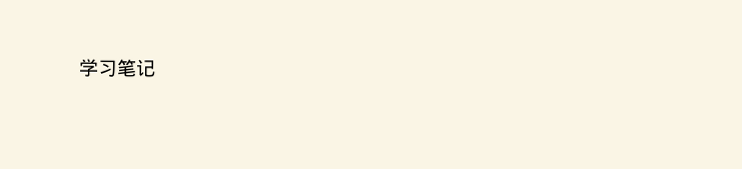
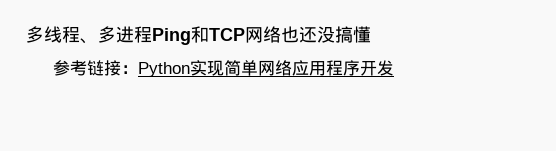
- 学习笔记
+ 多线程、多进程Ping和TCP网络也还没搞懂
+ 参考链接：Python实现简单网络应用程序开发

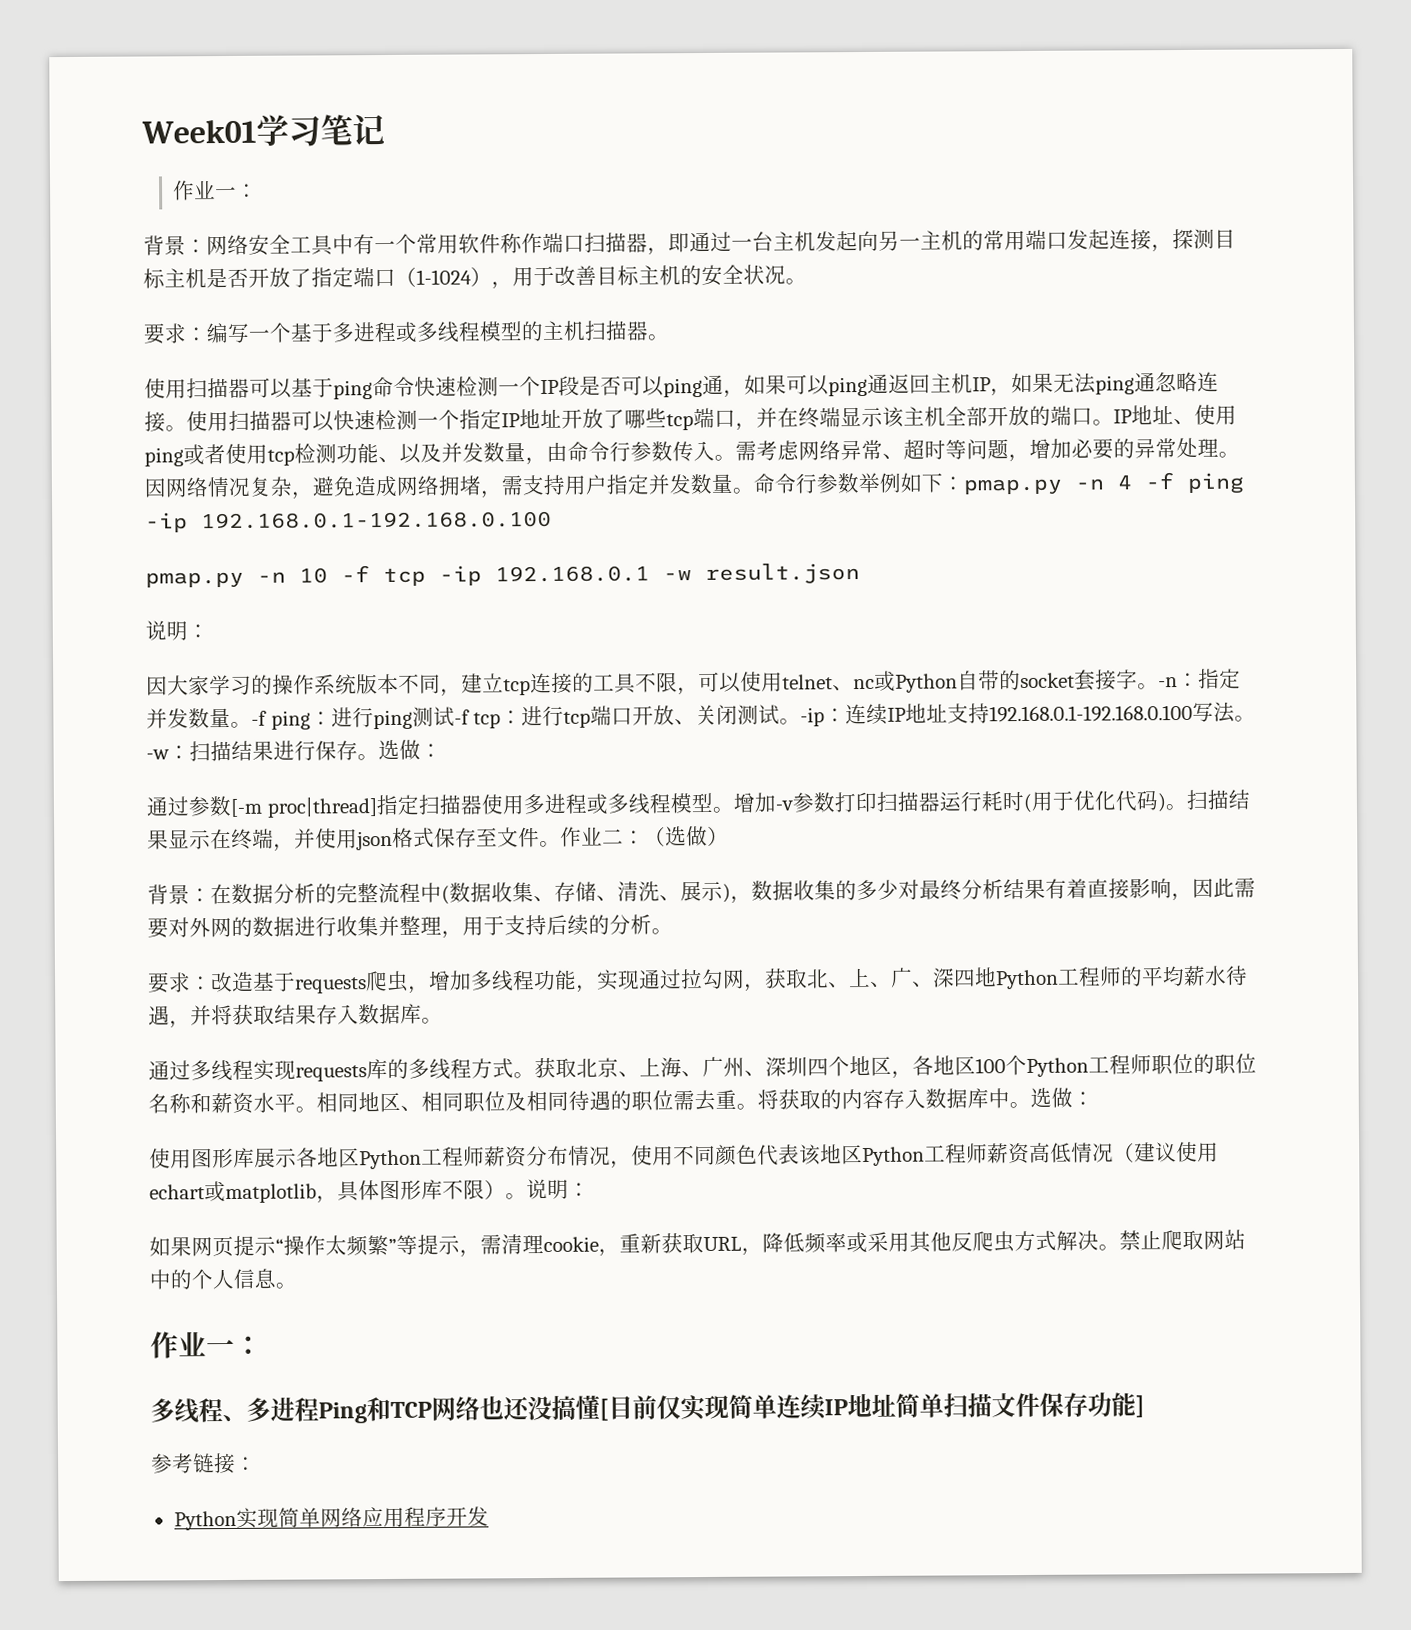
+ Week01学习笔记
+ 作业一：
+ 背景：网络安全工具中有一个常用软件称作端口扫描器，即通过一台主机发起向另一主机的常用端口发起连接，探测目标主机是否开放了指定端口（1-1024），用于改善目标主机的安全状况。
+ 要求：编写一个基于多进程或多线程模型的主机扫描器。
+ 使用扫描器可以基于ping命令快速检测一个IP段是否可以ping通，如果可以ping通返回主机IP，如果无法ping通忽略连接。使用扫描器可以快速检测一个指定IP地址开放了哪些tcp端口，并在终端显示该主机全部开放的端口。IP地址、使用ping或者使用tcp检测功能、以及并发数量，由命令行参数传入。需考虑网络异常、超时等问题，增加必要的异常处理。因网络情况复杂，避免造成网络拥堵，需支持用户指定并发数量。命令行参数举例如下：pmap.py -n 4 -f ping -ip 192.168.0.1-192.168.0.100
+ pmap.py -n 10 -f tcp -ip 192.168.0.1 -w result.json
+ 说明：
+ 因大家学习的操作系统版本不同，建立tcp连接的工具不限，可以使用telnet、nc或Python自带的socket套接字。-n：指定并发数量。-f ping：进行ping测试-f tcp：进行tcp端口开放、关闭测试。-ip：连续IP地址支持192.168.0.1-192.168.0.100写法。-w：扫描结果进行保存。选做：
+ 通过参数[-m proc|thread]指定扫描器使用多进程或多线程模型。增加-v参数打印扫描器运行耗时(用于优化代码)。扫描结果显示在终端，并使用json格式保存至文件。作业二：（选做）
+ 背景：在数据分析的完整流程中(数据收集、存储、清洗、展示)，数据收集的多少对最终分析结果有着直接影响，因此需要对外网的数据进行收集并整理，用于支持后续的分析。
+ 要求：改造基于requests爬虫，增加多线程功能，实现通过拉勾网，获取北、上、广、深四地Python工程师的平均薪水待遇，并将获取结果存入数据库。
+ 通过多线程实现requests库的多线程方式。获取北京、上海、广州、深圳四个地区，各地区100个Python工程师职位的职位名称和薪资水平。相同地区、相同职位及相同待遇的职位需去重。将获取的内容存入数据库中。选做：
+ 使用图形库展示各地区Python工程师薪资分布情况，使用不同颜色代表该地区Python工程师薪资高低情况（建议使用echart或matplotlib，具体图形库不限）。说明：
+ 如果网页提示“操作太频繁”等提示，需清理cookie，重新获取URL，降低频率或采用其他反爬虫方式解决。禁止爬取网站中的个人信息。
+ 作业一：
- 多线程、多进程Ping和TCP网络也还没搞懂
+ 多线程、多进程Ping和TCP网络也还没搞懂[目前仅实现简单连续IP地址简单扫描文件保存功能]
- 参考链接：Python实现简单网络应用程序开发
+ 参考链接：
+ Python实现简单网络应用程序开发

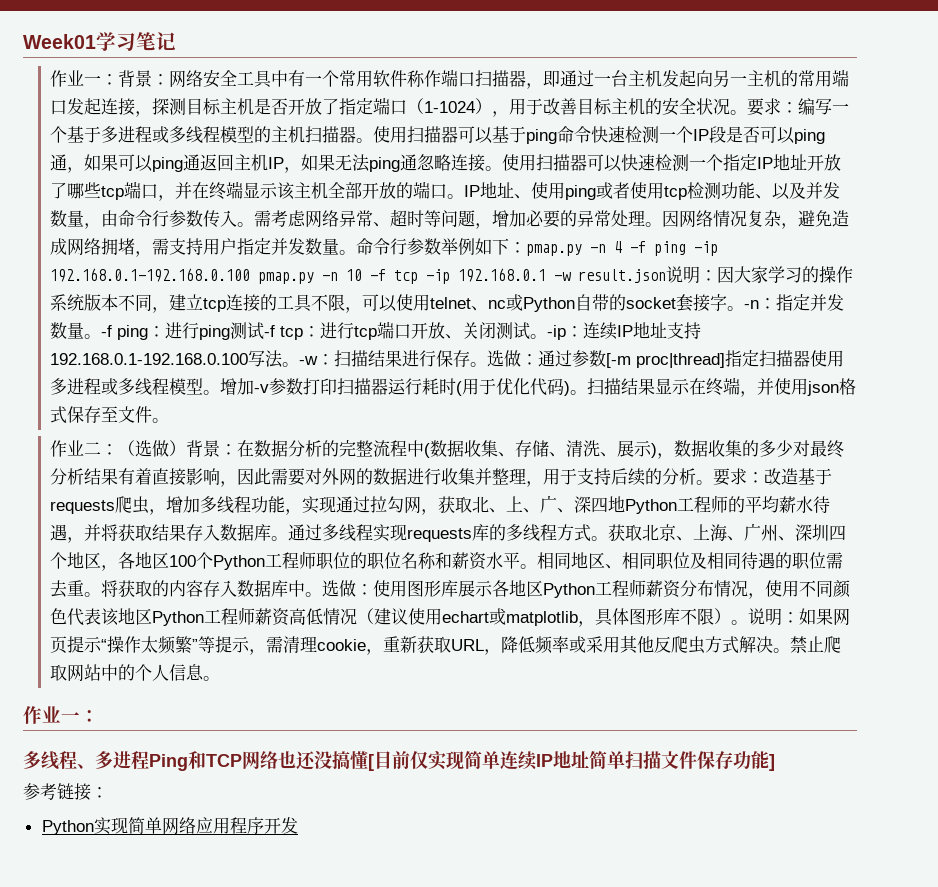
  Week01学习笔记
- 作业一：
- 背景：
+ 作业一：背景：
- 网络安全工具中有一个常用软件称作端口扫描器，即通过一台主机发起向另一主机的常用端口发起连接，探测目标主机是否开放了指定端口（1-1024），用于改善目标主机的安全状况。
- 要求：
+ 网络安全工具中有一个常用软件称作端口扫描器，即通过一台主机发起向另一主机的常用端口发起连接，探测目标主机是否开放了指定端口（1-1024），用于改善目标主机的安全状况。要求：
- 编写一个基于多进程或多线程模型的主机扫描器。
- 使用扫描器可以基于ping命令快速检测一个IP段是否可以ping通，如果可以ping通返回主机IP，如果无法ping通忽略连接。
+ 编写一个基于多进程或多线程模型的主机扫描器。使用扫描器可以基于ping命令快速检测一个IP段是否可以ping通，如果可以ping通返回主机IP，如果无法ping通忽略连接。
- 命令行参数举例如下：pmap.py -n 4 -f ping -ip 192.168.0.1-192.168.0.100
- pmap.py -n 10 -f tcp -ip 192.168.0.1 -w result.json
- 说明：
- 因大家学习的操作系统版本不同，建立tcp连接的工具不限，可以使用telnet、nc或Python自带的socket套接字。
+ 命令行参数举例如下：pmap.py -n 4 -f ping -ip 192.168.0.1-192.168.0.100 pmap.py -n 10 -f tcp -ip 192.168.0.1 -w result.json说明：因大家学习的操作系统版本不同，建立tcp连接的工具不限，可以使用telnet、nc或Python自带的socket套接字。
- -w：扫描结果进行保存。选做：
- 通过参数[-m proc|thread]指定扫描器使用多进程或多线程模型。
+ -w：扫描结果进行保存。选做：通过参数[-m proc|thread]指定扫描器使用多进程或多线程模型。
- 扫描结果显示在终端，并使用json格式保存至文件。作业二：
+ 扫描结果显示在终端，并使用json格式保存至文件。
+ 作业二：
- （选做）
- 背景：
+ （选做）背景：
- 在数据分析的完整流程中(数据收集、存储、清洗、展示)，数据收集的多少对最终分析结果有着直接影响，因此需要对外网的数据进行收集并整理，用于支持后续的分析。
- 要求：
+ 在数据分析的完整流程中(数据收集、存储、清洗、展示)，数据收集的多少对最终分析结果有着直接影响，因此需要对外网的数据进行收集并整理，用于支持后续的分析。要求：
- 改造基于requests爬虫，增加多线程功能，实现通过拉勾网，获取北、上、广、深四地Python工程师的平均薪水待遇，并将获取结果存入数据库。
- 通过多线程实现requests库的多线程方式。
+ 改造基于requests爬虫，增加多线程功能，实现通过拉勾网，获取北、上、广、深四地Python工程师的平均薪水待遇，并将获取结果存入数据库。通过多线程实现requests库的多线程方式。
- 将获取的内容存入数据库中。选做：
- 使用图形库展示各地区Python工程师薪资分布情况，使用不同颜色代表该地区Python工程师薪资高低情况（建议使用echart或matplotlib，具体图形库不限）。说明：
- 如果网页提示“操作太频繁”等提示，需清理cookie，重新获取URL，降低频率或采用其他反爬虫方式解决。
+ 将获取的内容存入数据库中。选做：使用图形库展示各地区Python工程师薪资分布情况，使用不同颜色代表该地区Python工程师薪资高低情况（建议使用echart或matplotlib，具体图形库不限）。说明：如果网页提示“操作太频繁”等提示，需清理cookie，重新获取URL，降低频率或采用其他反爬虫方式解决。

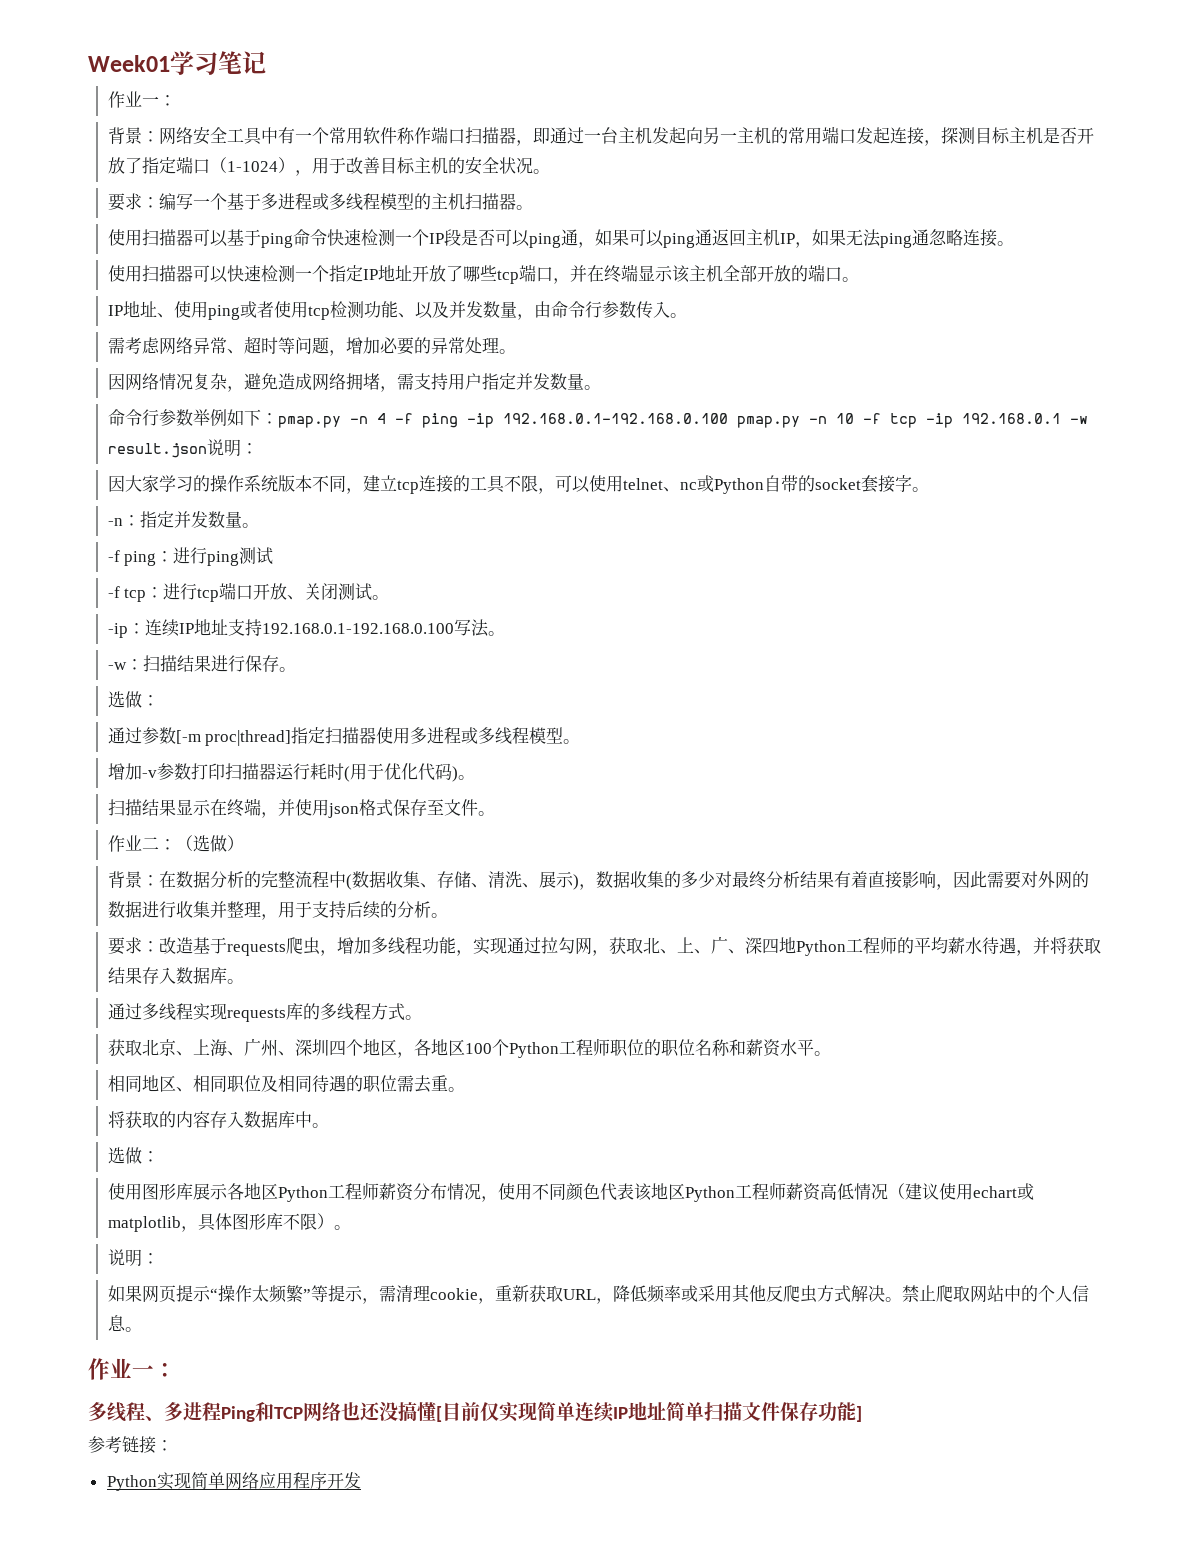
  Week01学习笔记
- 作业一：背景：
+ 作业一：
+ 背景：
- 网络安全工具中有一个常用软件称作端口扫描器，即通过一台主机发起向另一主机的常用端口发起连接，探测目标主机是否开放了指定端口（1-1024），用于改善目标主机的安全状况。要求：
+ 网络安全工具中有一个常用软件称作端口扫描器，即通过一台主机发起向另一主机的常用端口发起连接，探测目标主机是否开放了指定端口（1-1024），用于改善目标主机的安全状况。
+ 要求：
- 编写一个基于多进程或多线程模型的主机扫描器。使用扫描器可以基于ping命令快速检测一个IP段是否可以ping通，如果可以ping通返回主机IP，如果无法ping通忽略连接。使用扫描器可以快速检测一个指定IP地址开放了哪些tcp端口，并在终端显示该主机全部开放的端口。IP地址、使用ping或者使用tcp检测功能、以及并发数量，由命令行参数传入。需考虑网络异常、超时等问题，增加必要的异常处理。因网络情况复杂，避免造成网络拥堵，需支持用户指定并发数量。命令行参数举例如下：
+ 编写一个基于多进程或多线程模型的主机扫描器。
+ 使用扫描器可以基于ping命令快速检测一个IP段是否可以ping通，如果可以ping通返回主机IP，如果无法ping通忽略连接。
+ 使用扫描器可以快速检测一个指定IP地址开放了哪些tcp端口，并在终端显示该主机全部开放的端口。
+ IP地址、使用ping或者使用tcp检测功能、以及并发数量，由命令行参数传入。
+ 需考虑网络异常、超时等问题，增加必要的异常处理。
+ 因网络情况复杂，避免造成网络拥堵，需支持用户指定并发数量。
+ 命令行参数举例如下：
- pmap.py -n 4 -f ping -ip 192.168.0.1-192.168.0.100 pmap.py -n 10 -f tcp -ip 192.168.0.1 -w result.json说明：因大家学习的操作系统版本不同，建立tcp连接的工具不限，可以使用telnet、nc或Python自带的socket套接字。-n：指定并发数量。-f ping：
+ pmap.py -n 4 -f ping -ip 192.168.0.1-192.168.0.100 pmap.py -n 10 -f tcp -ip 192.168.0.1 -w result.json说明：
+ 因大家学习的操作系统版本不同，建立tcp连接的工具不限，可以使用telnet、nc或Python自带的socket套接字。
+ -n：指定并发数量。
+ -f ping：
- 进行ping测试-f tcp：
+ 进行ping测试
+ -f tcp：
- 进行tcp端口开放、关闭测试。-ip：
+ 进行tcp端口开放、关闭测试。
+ -ip：
- 连续IP地址支持192.168.0.1-192.168.0.100写法。-w：
+ 连续IP地址支持192.168.0.1-192.168.0.100写法。
+ -w：
- 扫描结果进行保存。选做：通过参数[-m proc|thread]指定扫描器使用多进程或多线程模型。增加-v参数打印扫描器运行耗时(用于优化代码)。扫描结果显示在终端，并使用json格式保存至文件。
+ 扫描结果进行保存。
+ 选做：
+ 通过参数[-m proc|thread]指定扫描器使用多进程或多线程模型。
+ 增加-v参数打印扫描器运行耗时(用于优化代码)。
+ 扫描结果显示在终端，并使用json格式保存至文件。
- （选做）背景：
+ （选做）
+ 背景：
- 在数据分析的完整流程中(数据收集、存储、清洗、展示)，数据收集的多少对最终分析结果有着直接影响，因此需要对外网的数据进行收集并整理，用于支持后续的分析。要求：
+ 在数据分析的完整流程中(数据收集、存储、清洗、展示)，数据收集的多少对最终分析结果有着直接影响，因此需要对外网的数据进行收集并整理，用于支持后续的分析。
+ 要求：
- 改造基于requests爬虫，增加多线程功能，实现通过拉勾网，获取北、上、广、深四地Python工程师的平均薪水待遇，并将获取结果存入数据库。通过多线程实现requests库的多线程方式。获取北京、上海、广州、深圳四个地区，各地区100个Python工程师职位的职位名称和薪资水平。相同地区、相同职位及相同待遇的职位需去重。将获取的内容存入数据库中。选做：使用图形库展示各地区Python工程师薪资分布情况，使用不同颜色代表该地区Python工程师薪资高低情况（建议使用echart或matplotlib，具体图形库不限）。说明：如果网页提示“操作太频繁”等提示，需清理cookie，重新获取URL，降低频率或采用其他反爬虫方式解决。
+ 改造基于requests爬虫，增加多线程功能，实现通过拉勾网，获取北、上、广、深四地Python工程师的平均薪水待遇，并将获取结果存入数据库。
+ 通过多线程实现requests库的多线程方式。
+ 获取北京、上海、广州、深圳四个地区，各地区100个Python工程师职位的职位名称和薪资水平。
+ 相同地区、相同职位及相同待遇的职位需去重。
+ 将获取的内容存入数据库中。
+ 选做：
+ 使用图形库展示各地区Python工程师薪资分布情况，使用不同颜色代表该地区Python工程师薪资高低情况（建议使用echart或matplotlib，具体图形库不限）。
+ 说明：
+ 如果网页提示“操作太频繁”等提示，需清理cookie，重新获取URL，降低频率或采用其他反爬虫方式解决。

